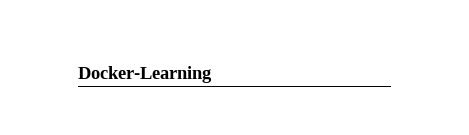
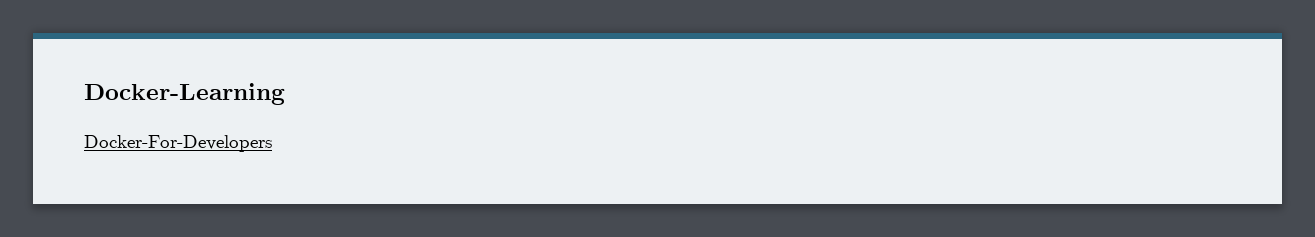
+ Docker-For-Developers

